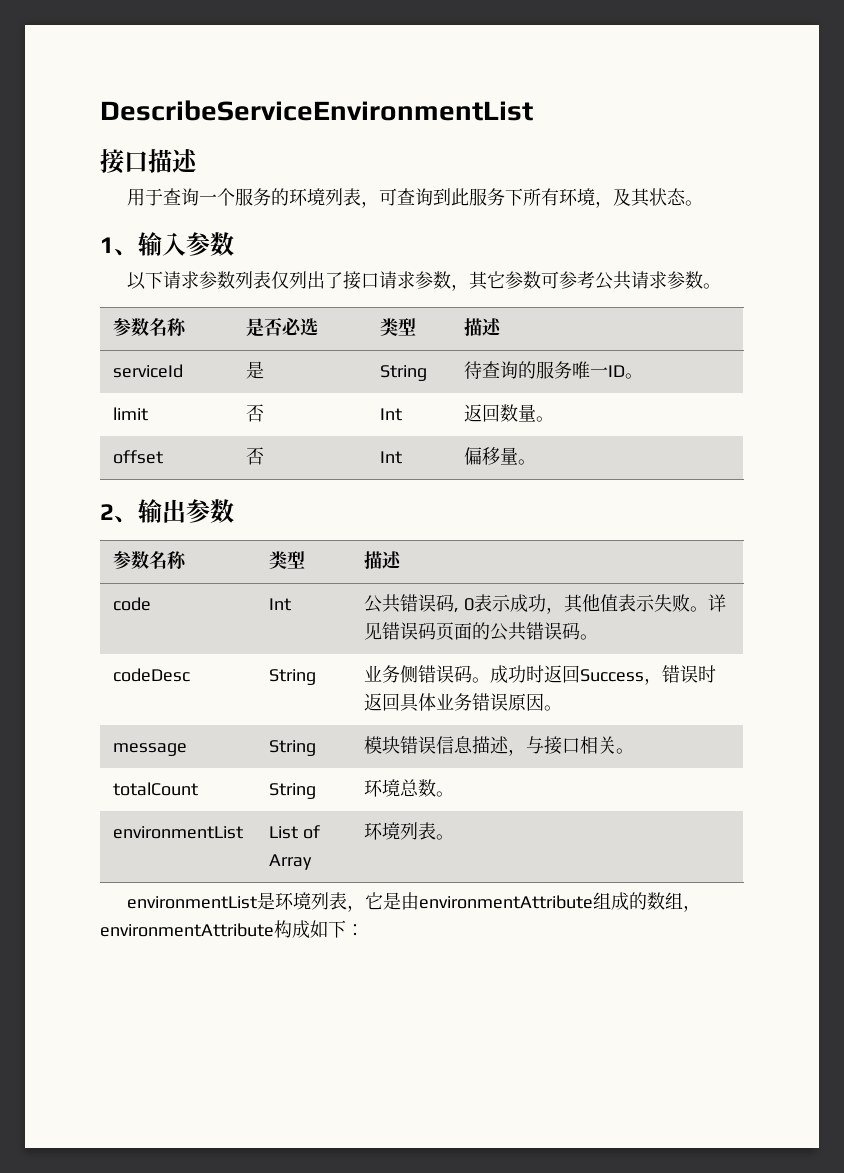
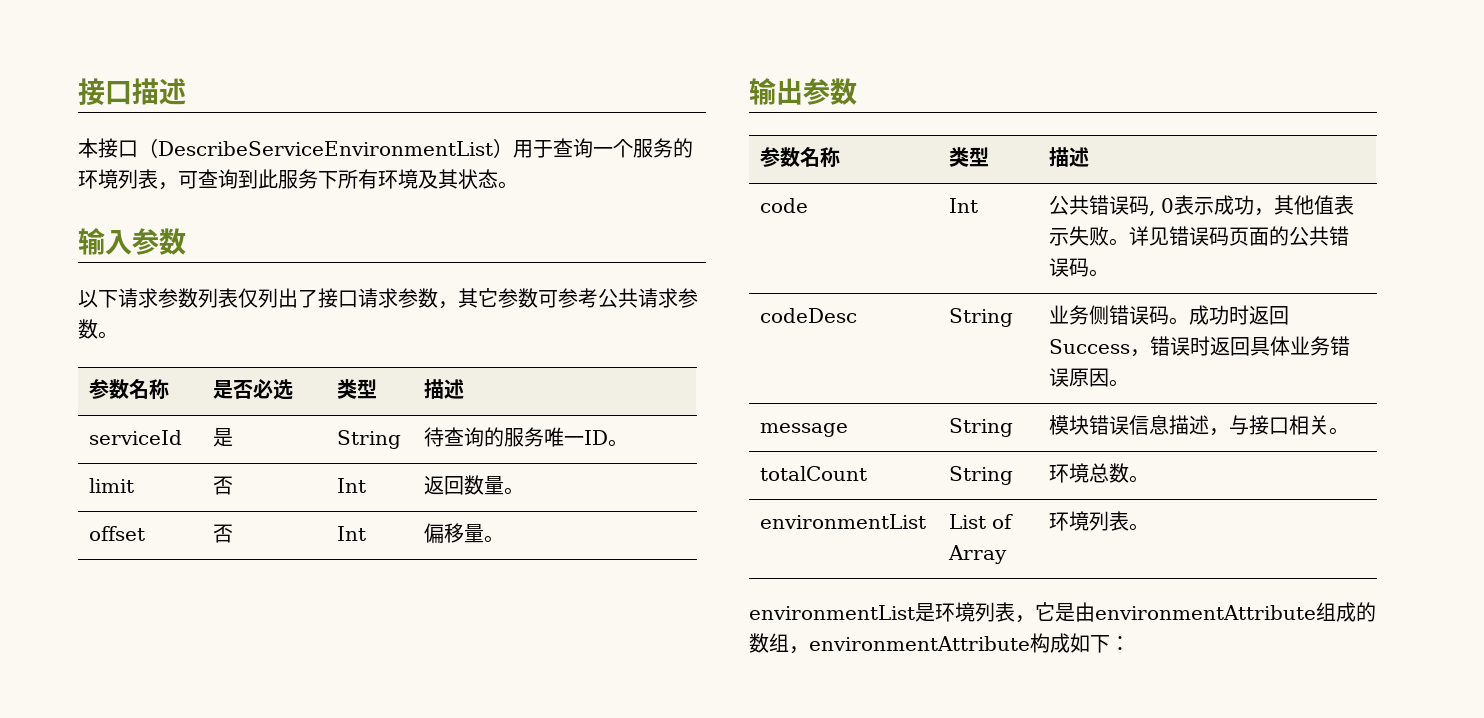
- DescribeServiceEnvironmentList
- 用于查询一个服务的环境列表，可查询到此服务下所有环境，及其状态。
+ 本接口（DescribeServiceEnvironmentList）用于查询一个服务的环境列表，可查询到此服务下所有环境及其状态。
- 1、输入参数
+ 输入参数
- 2、输出参数
+ 输出参数

